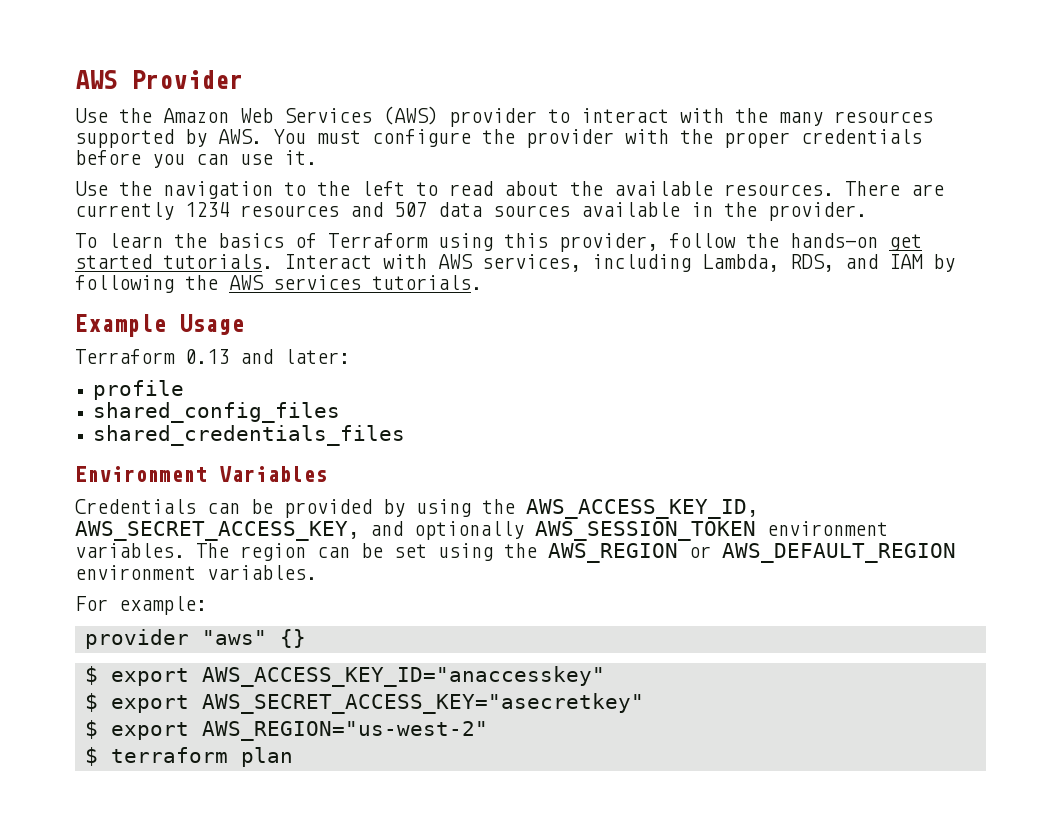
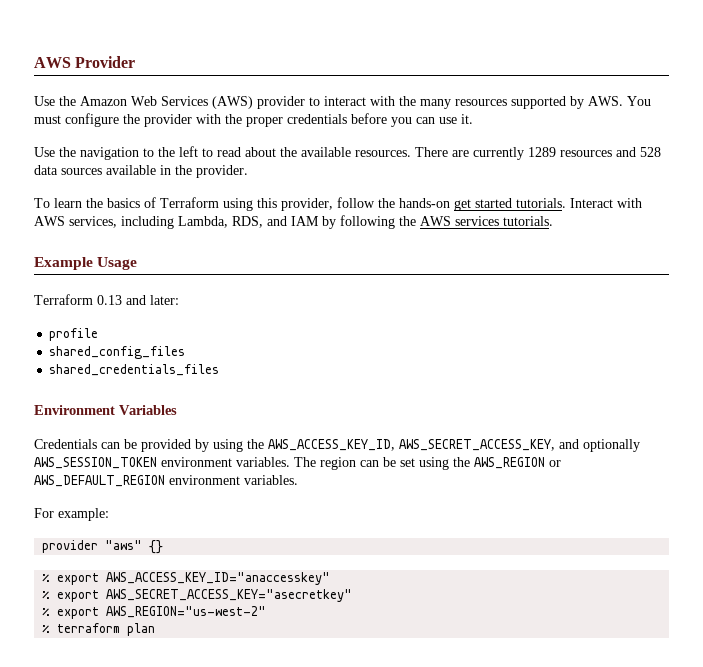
- There are currently 1234 resources and 507 data sources available in the provider.
+ There are currently 1289 resources and 528 data sources available in the provider.
- $ export AWS_ACCESS_KEY_ID="anaccesskey"
+ % export AWS_ACCESS_KEY_ID="anaccesskey"
- $ export AWS_SECRET_ACCESS_KEY="asecretkey"
+ % export AWS_SECRET_ACCESS_KEY="asecretkey"
- $ export AWS_REGION="us-west-2"
+ % export AWS_REGION="us-west-2"
- $ terraform plan
+ % terraform plan

